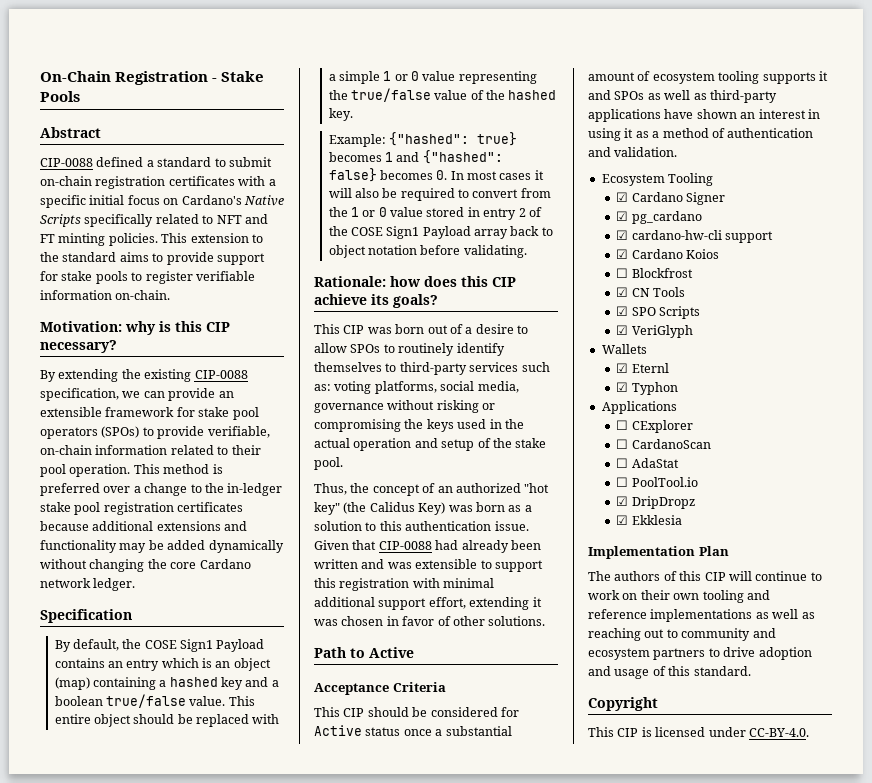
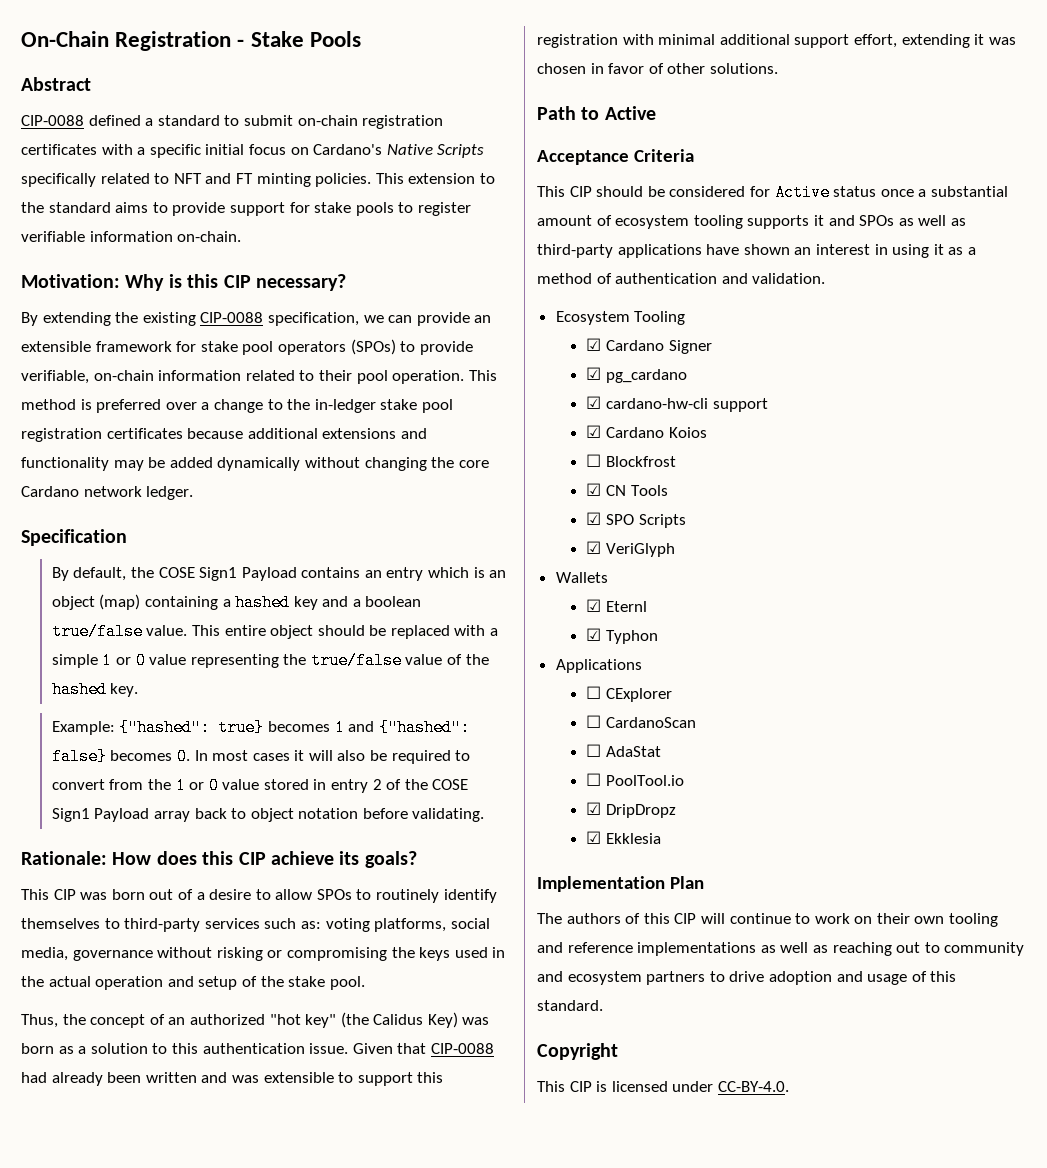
- Motivation: why is this CIP necessary?
+ Motivation: Why is this CIP necessary?
- Rationale: how does this CIP achieve its goals?
+ Rationale: How does this CIP achieve its goals?

